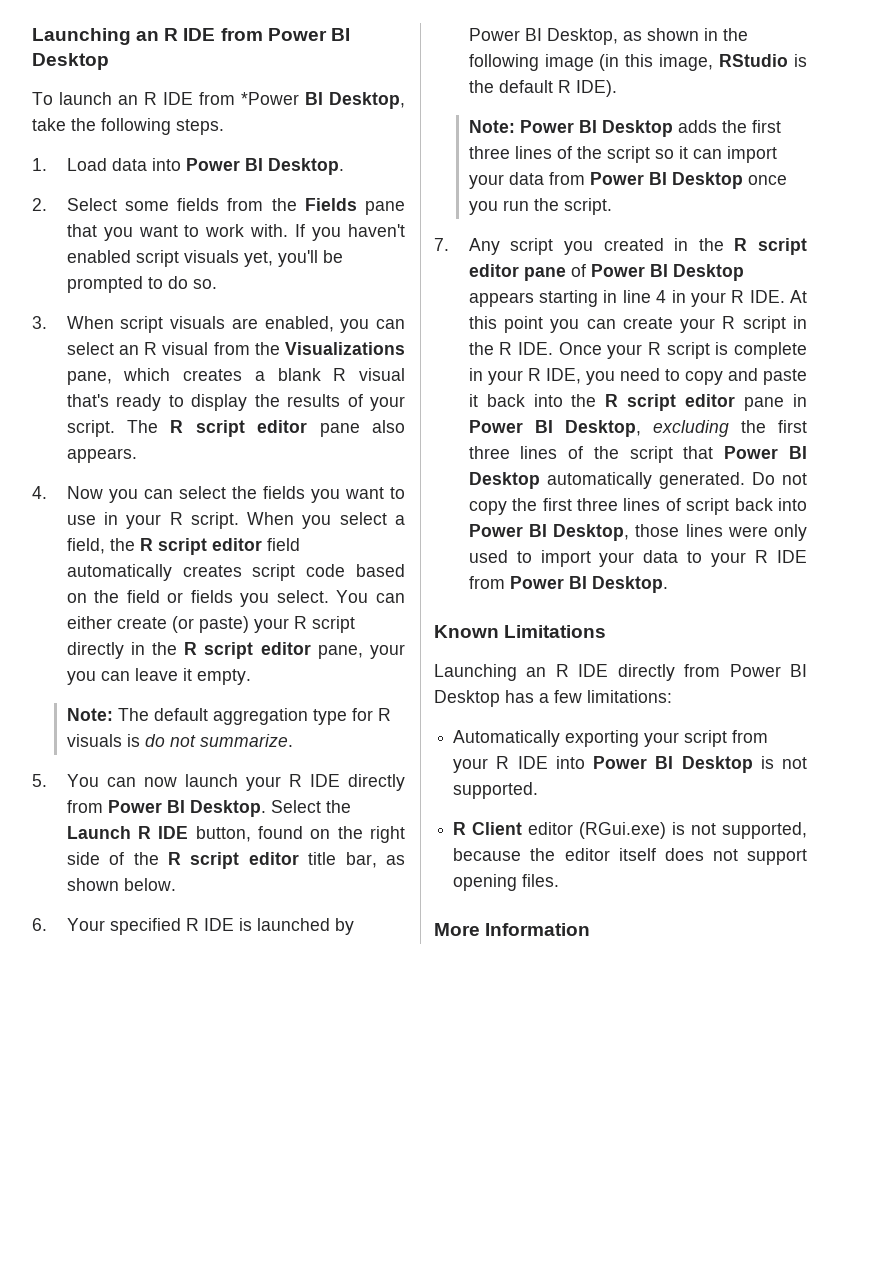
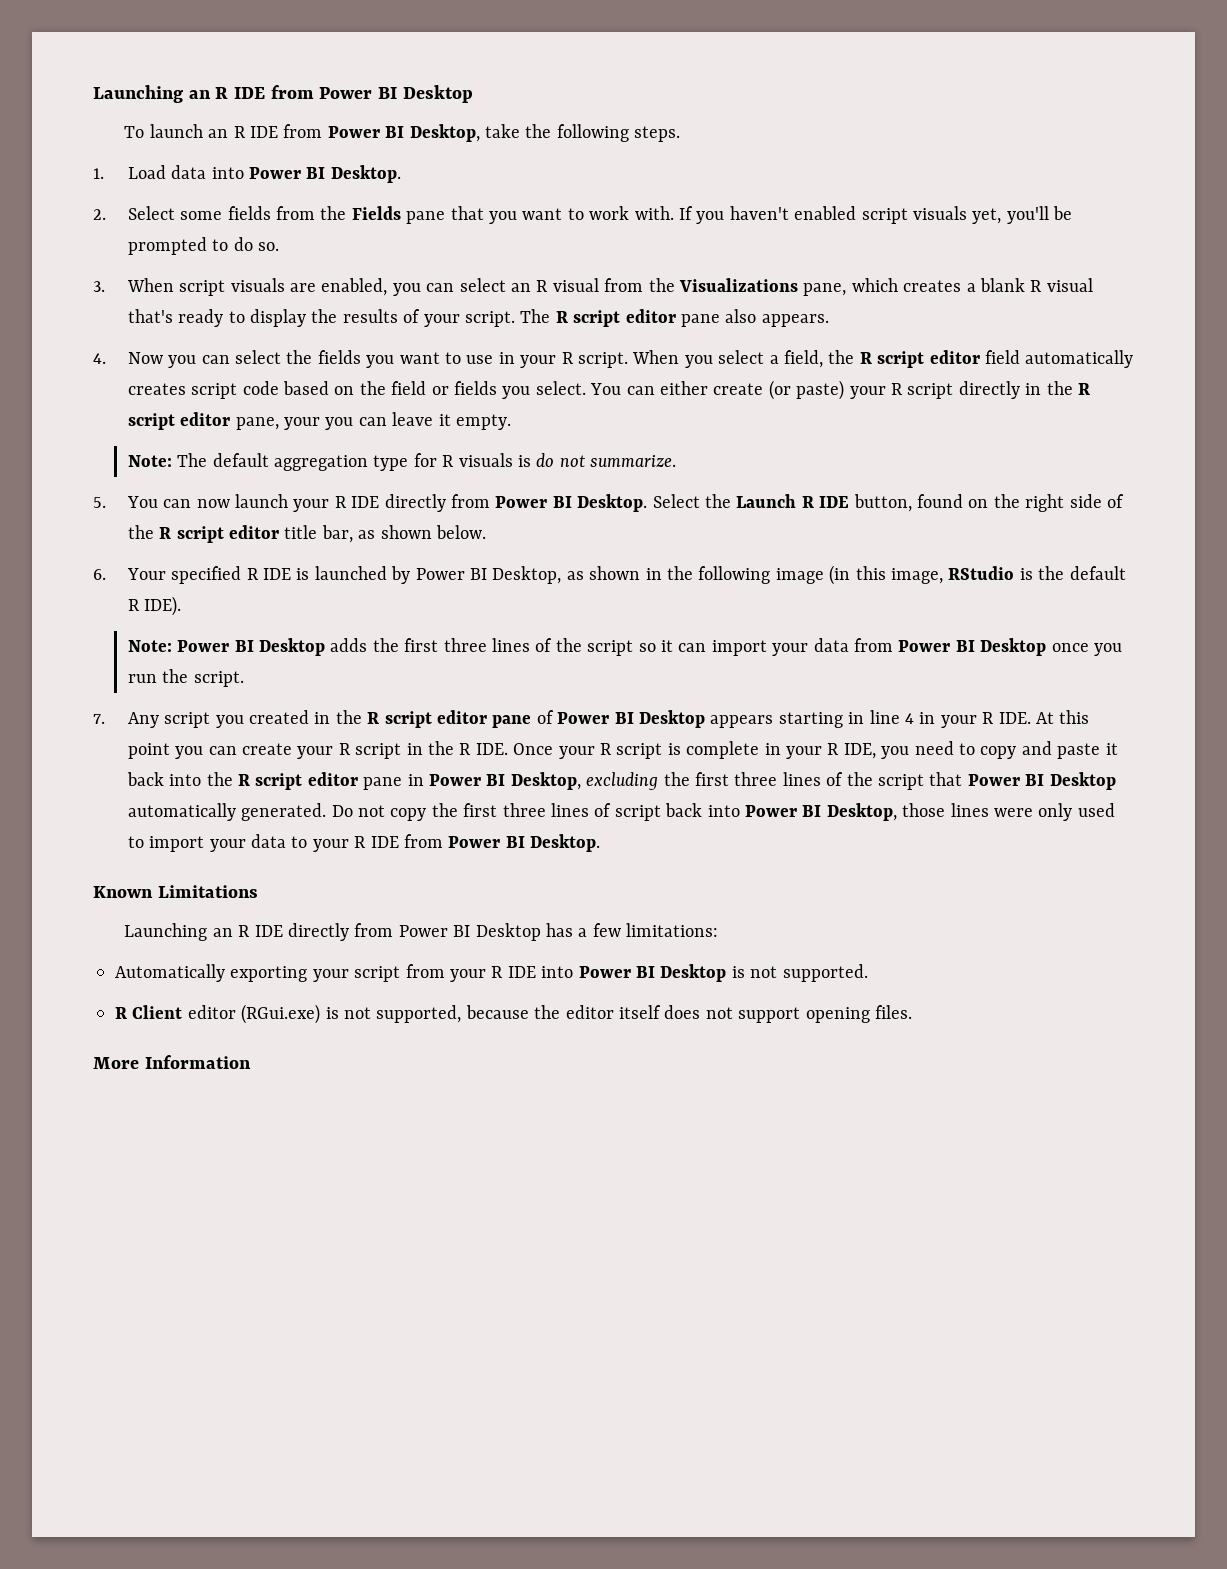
- To launch an R IDE from *Power BI Desktop, take the following steps.
+ To launch an R IDE from Power BI Desktop, take the following steps.

